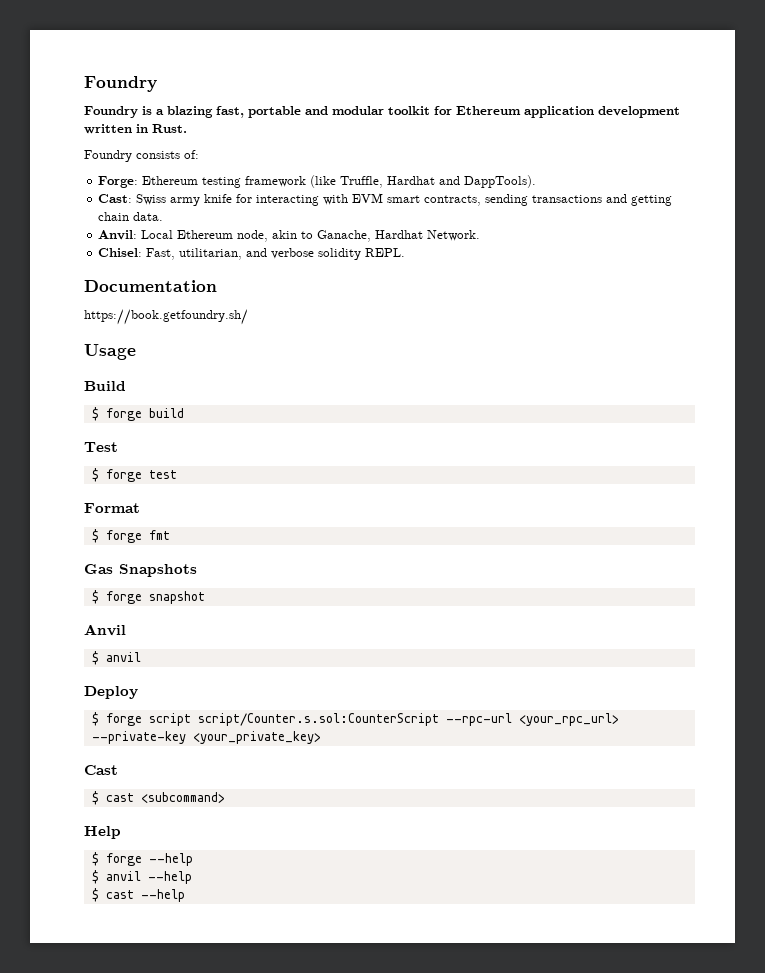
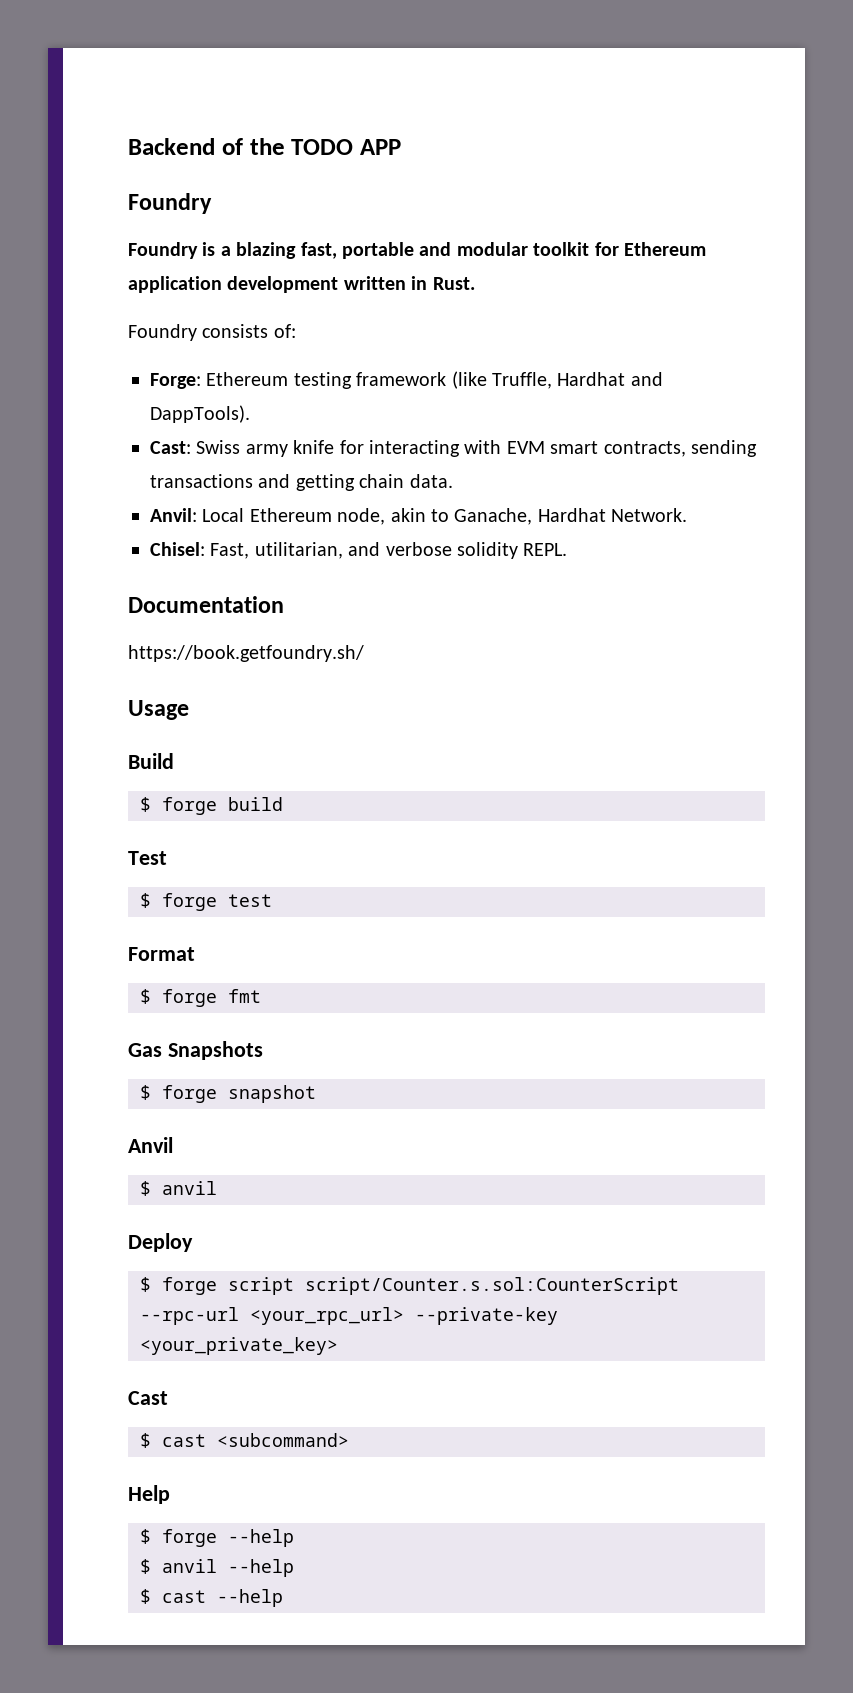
+ Backend of the TODO APP

